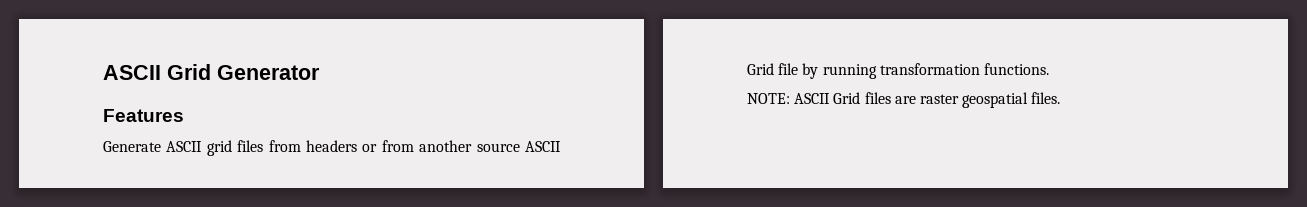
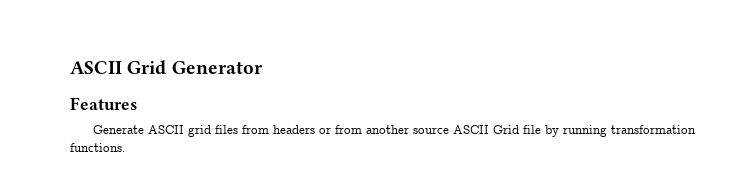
- NOTE: ASCII Grid files are raster geospatial files.

